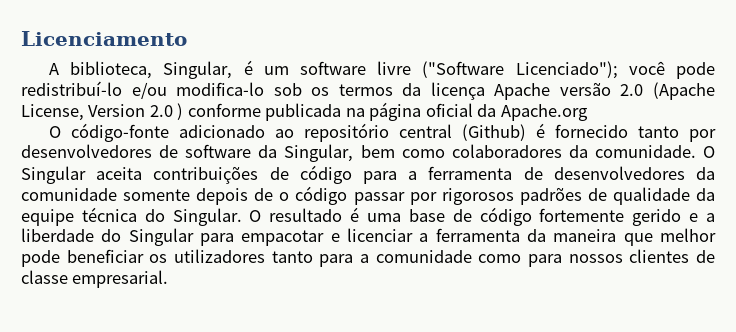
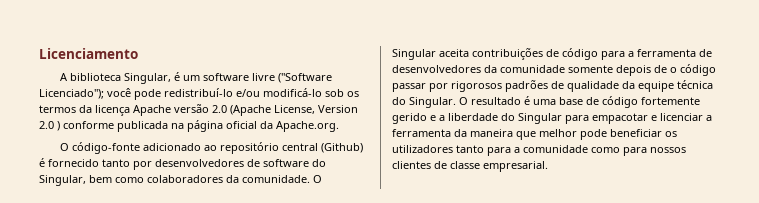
- A biblioteca, Singular, é um software livre ("Software Licenciado"); você pode redistribuí-lo e/ou modifica-lo sob os termos da licença Apache versão 2.0 (Apache License, Version 2.0 ) conforme publicada na página oficial da Apache.org
+ A biblioteca Singular, é um software livre ("Software Licenciado"); você pode redistribuí-lo e/ou modificá-lo sob os termos da licença Apache versão 2.0 (Apache License, Version 2.0 ) conforme publicada na página oficial da Apache.org.
- O código-fonte adicionado ao repositório central (Github) é fornecido tanto por desenvolvedores de software da Singular, bem como colaboradores da comunidade.
+ O código-fonte adicionado ao repositório central (Github) é fornecido tanto por desenvolvedores de software do Singular, bem como colaboradores da comunidade.

